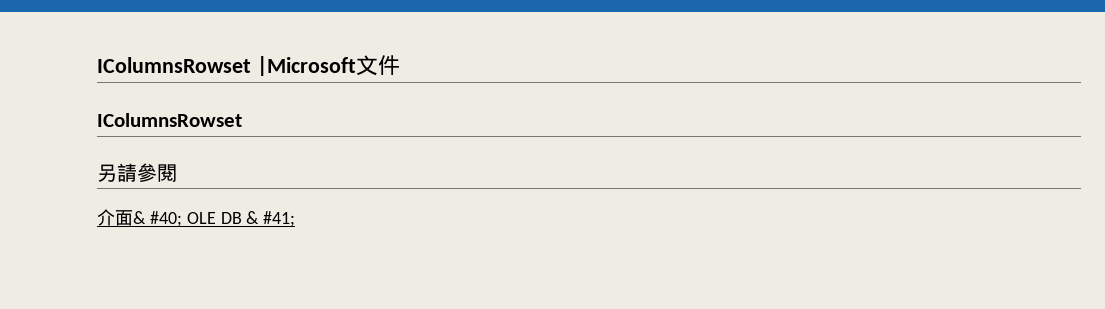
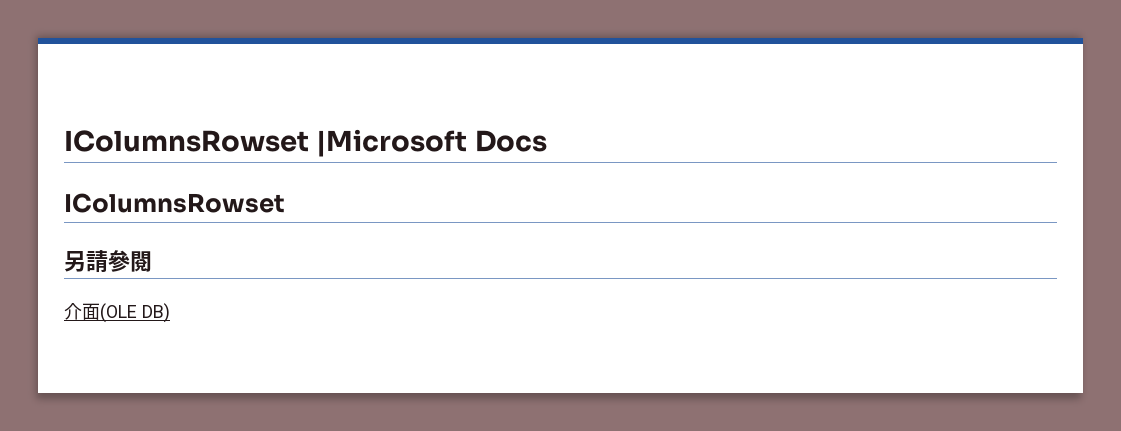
- IColumnsRowset |Microsoft文件
+ IColumnsRowset |Microsoft Docs
- 介面& #40; OLE DB & #41;
+ 介面(OLE DB)

